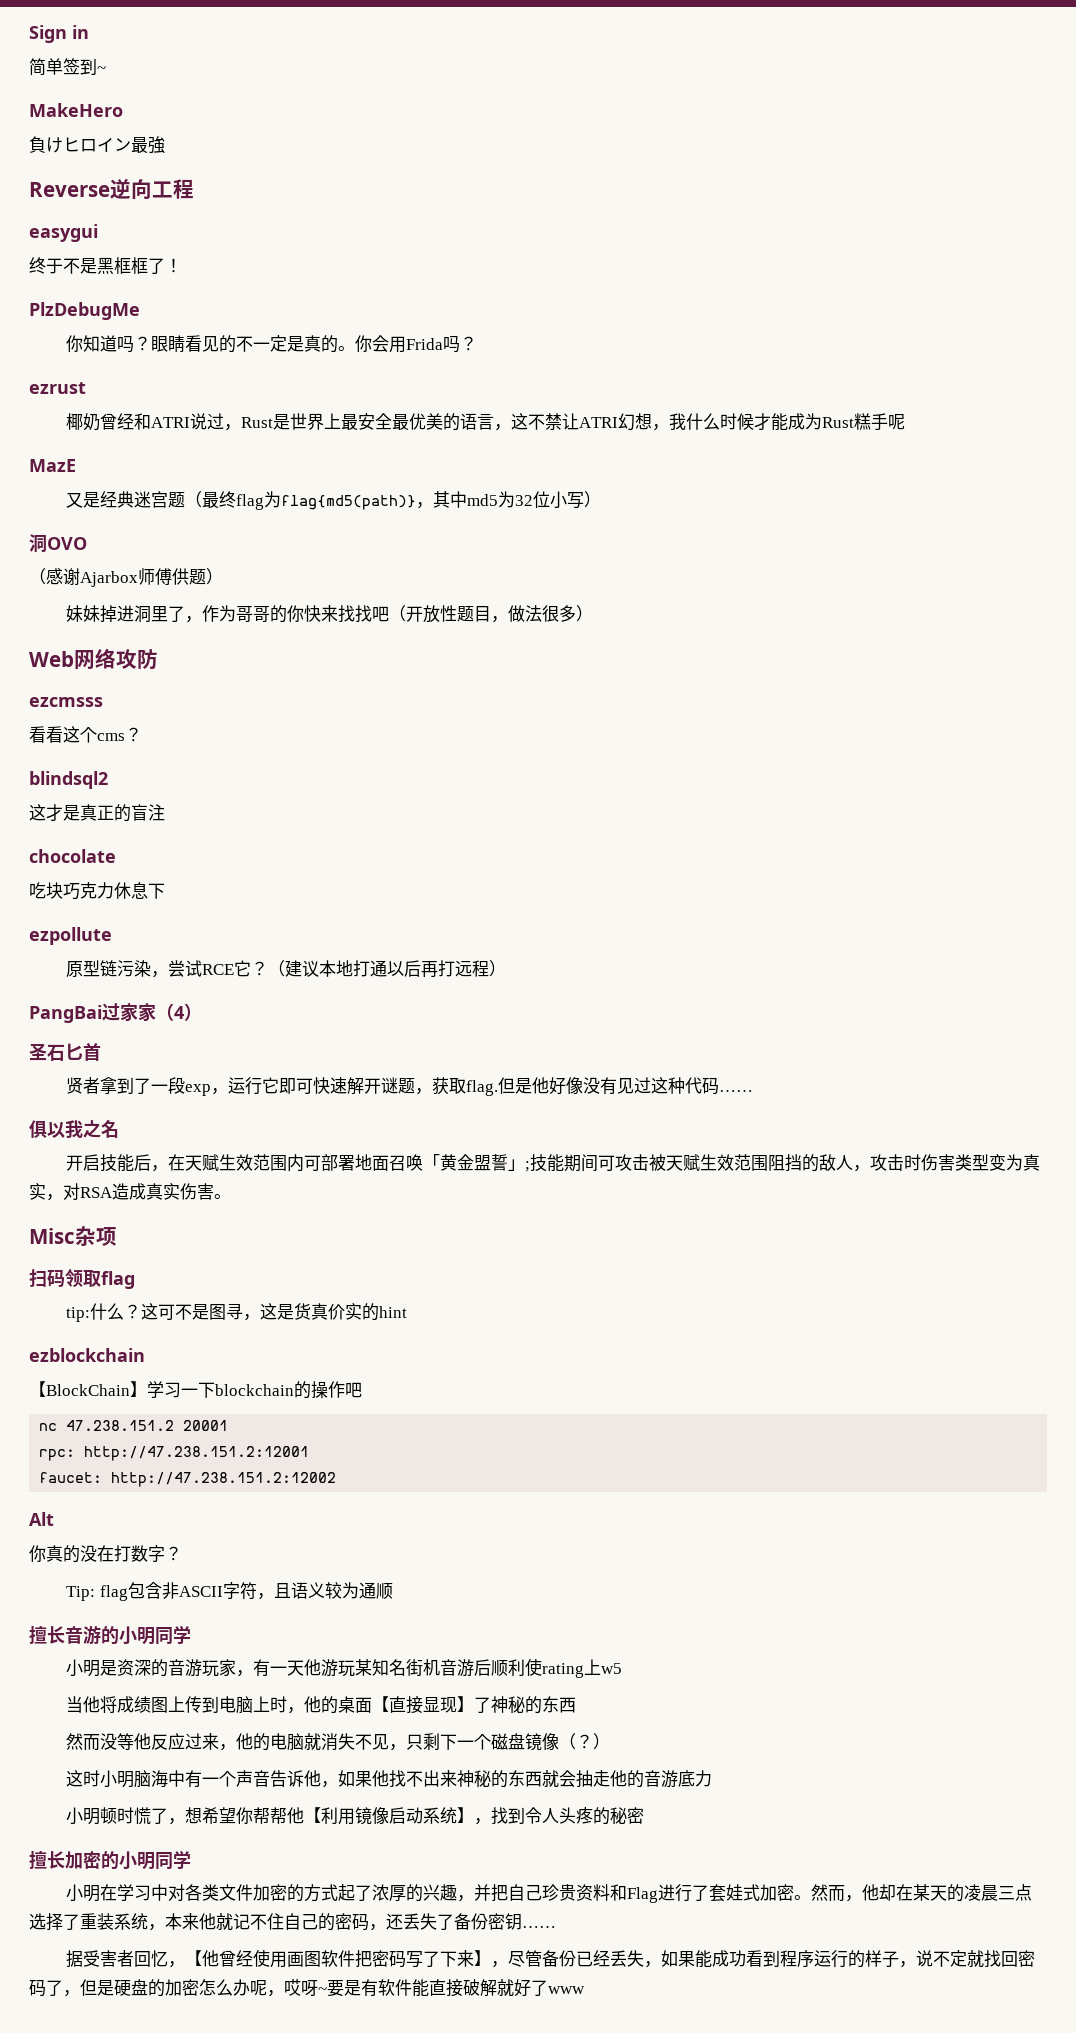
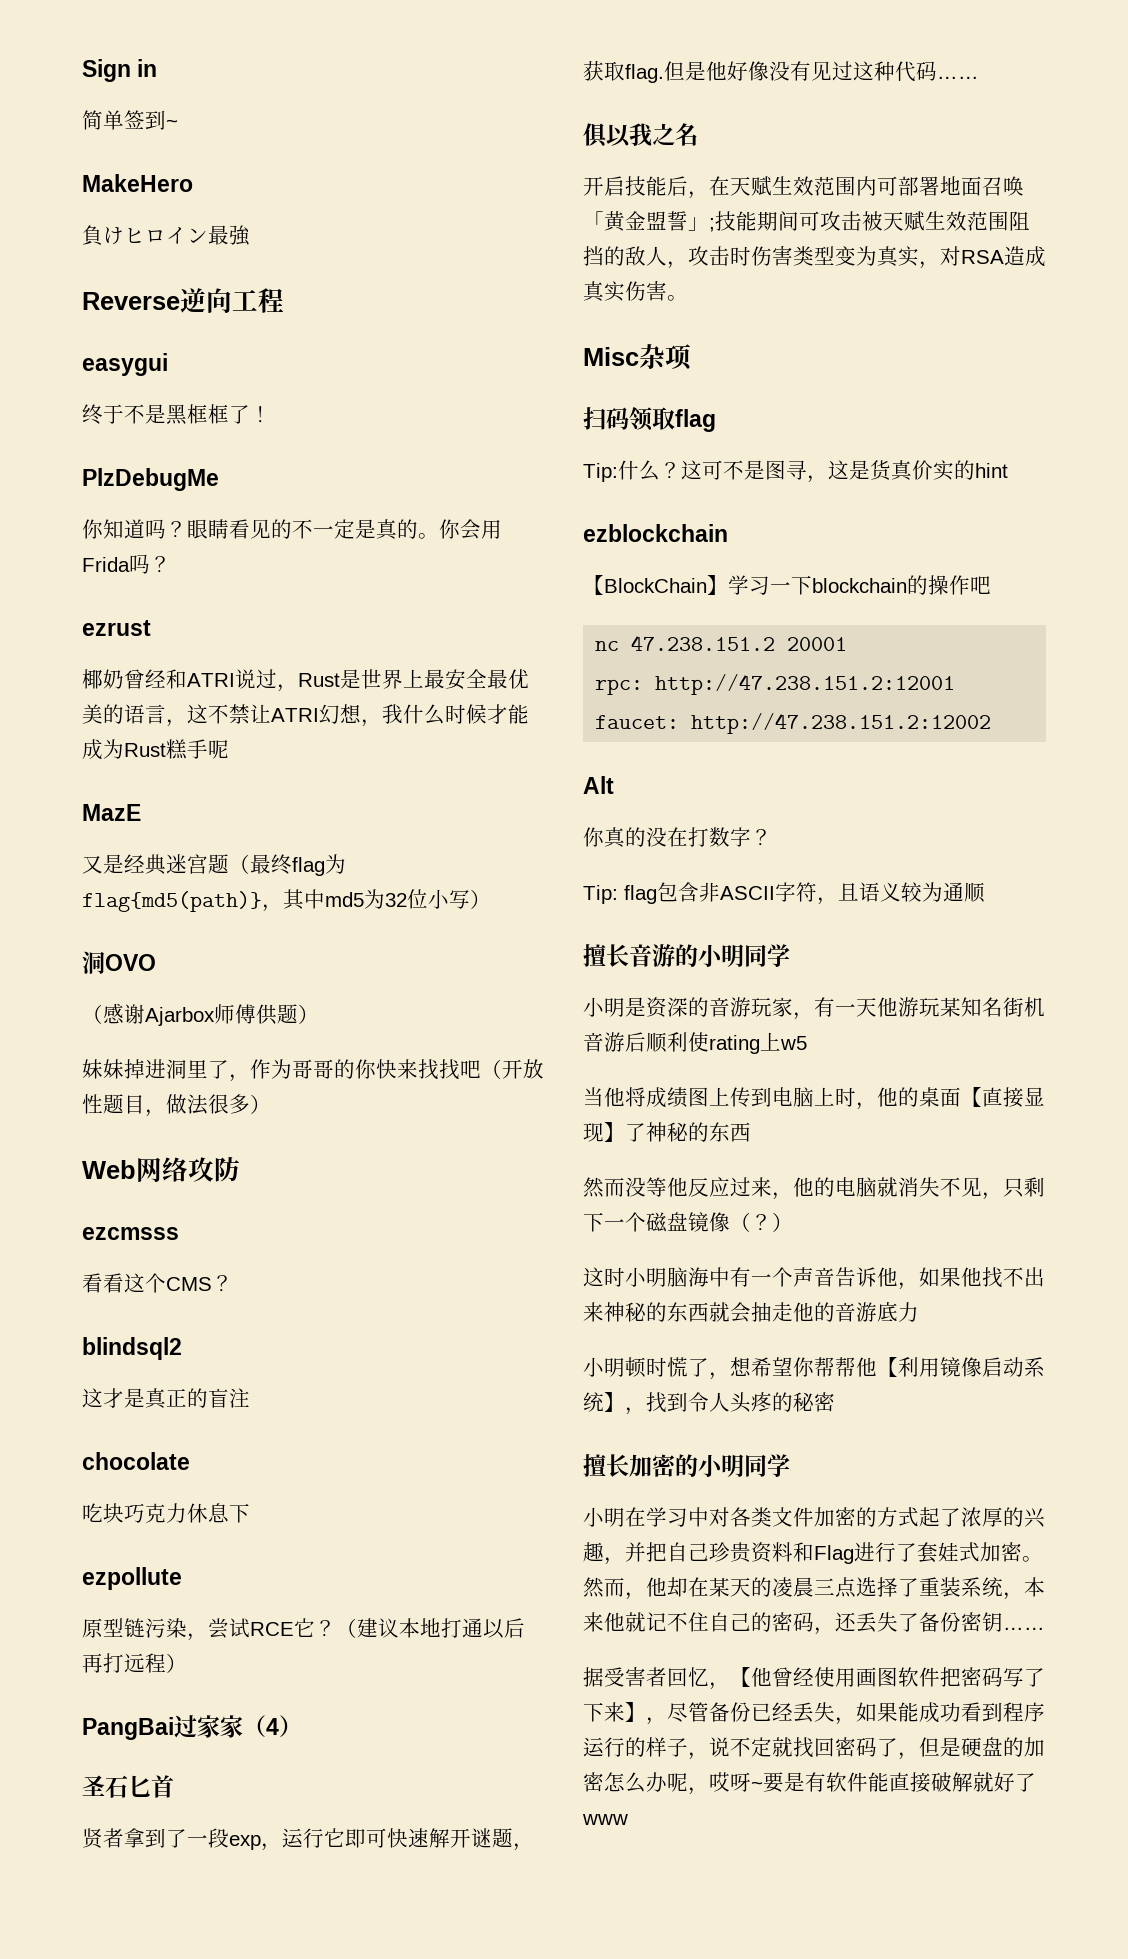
- 看看这个cms？
+ 看看这个CMS？
- tip:什么？
+ Tip:什么？

